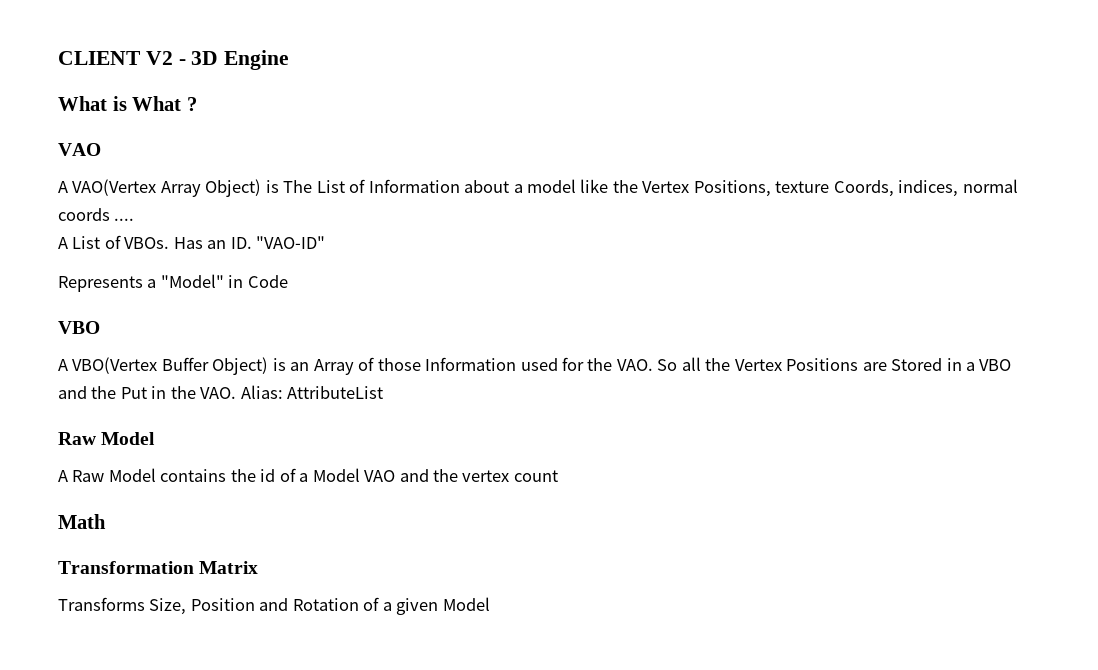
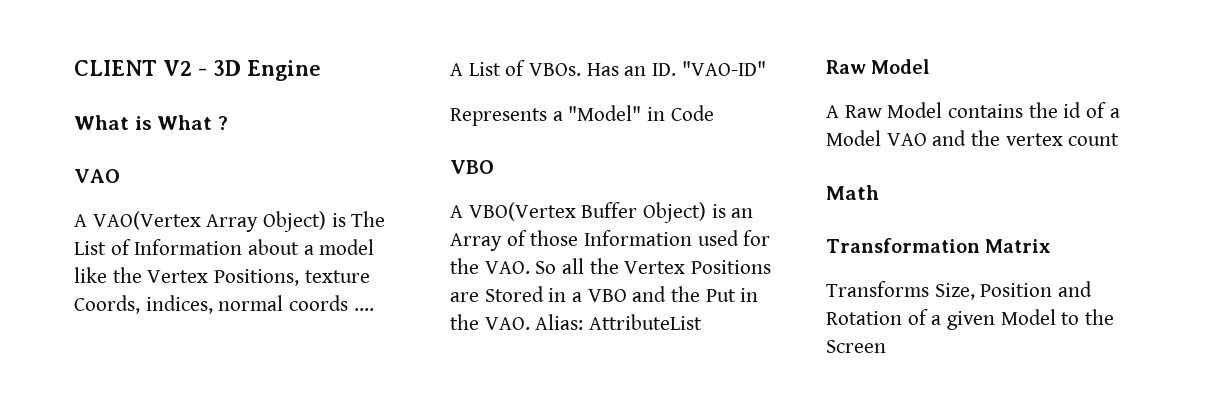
- Transforms Size, Position and Rotation of a given Model
+ Transforms Size, Position and Rotation of a given Model to the Screen

